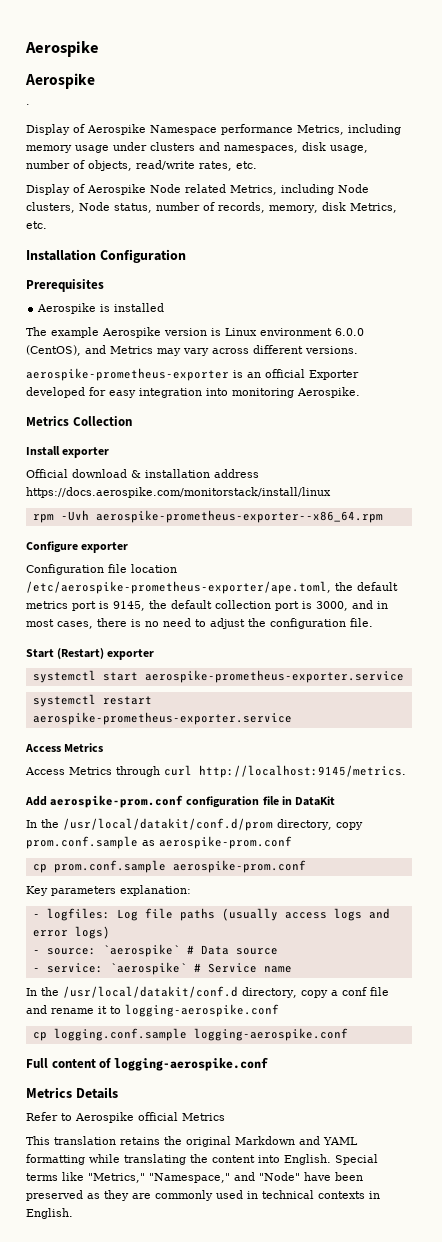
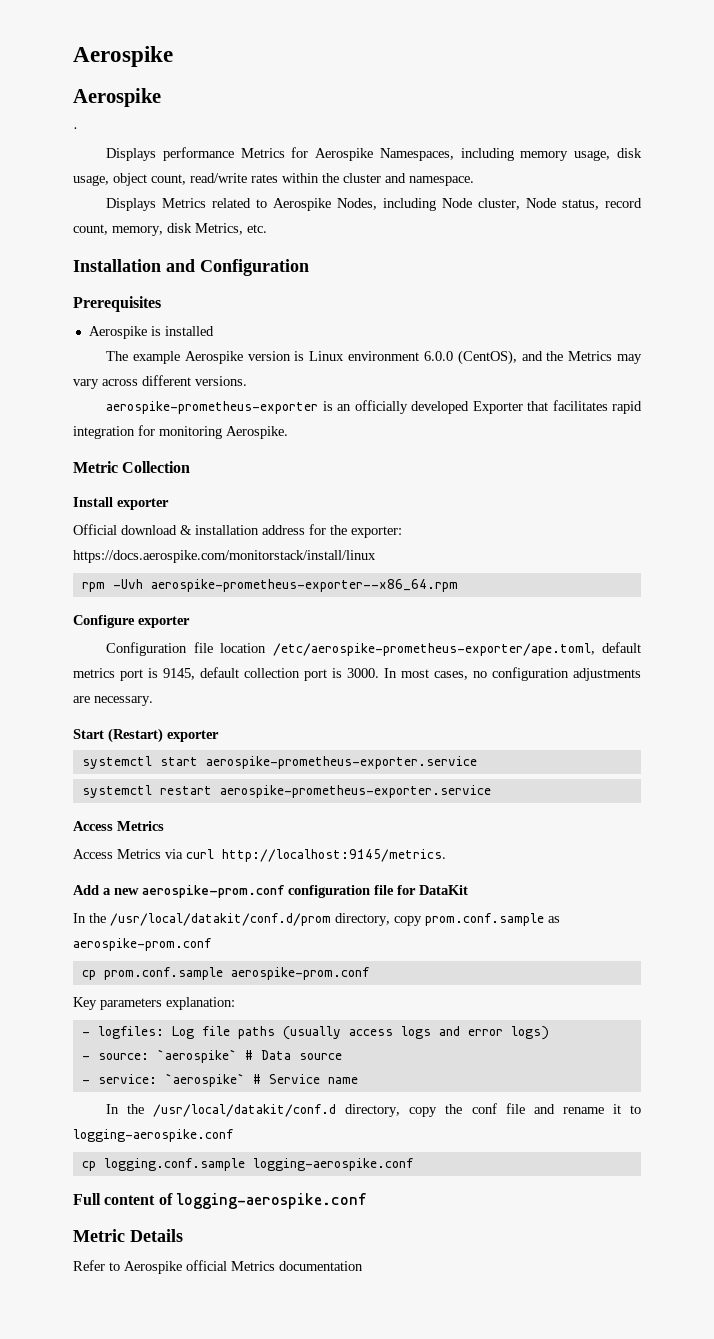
- Display of Aerospike Namespace performance Metrics, including memory usage under clusters and namespaces, disk usage, number of objects, read/write rates, etc.
- Display of Aerospike Node related Metrics, including Node clusters, Node status, number of records, memory, disk Metrics, etc.
+ Displays performance Metrics for Aerospike Namespaces, including memory usage, disk usage, object count, read/write rates within the cluster and namespace.
+ Displays Metrics related to Aerospike Nodes, including Node cluster, Node status, record count, memory, disk Metrics, etc.
- Installation Configuration
+ Installation and Configuration
- The example Aerospike version is Linux environment 6.0.0 (CentOS), and Metrics may vary across different versions.
+ The example Aerospike version is Linux environment 6.0.0 (CentOS), and the Metrics may vary across different versions.
- aerospike-prometheus-exporter is an official Exporter developed for easy integration into monitoring Aerospike.
+ aerospike-prometheus-exporter is an officially developed Exporter that facilitates rapid integration for monitoring Aerospike.
- Metrics Collection
+ Metric Collection
- Official download & installation address https://docs.aerospike.com/monitorstack/install/linux
+ Official download & installation address for the exporter: https://docs.aerospike.com/monitorstack/install/linux
- Configuration file location /etc/aerospike-prometheus-exporter/ape.toml, the default metrics port is 9145, the default collection port is 3000, and in most cases, there is no need to adjust the configuration file.
+ Configuration file location /etc/aerospike-prometheus-exporter/ape.toml, default metrics port is 9145, default collection port is 3000. In most cases, no configuration adjustments are necessary.
- Access Metrics through curl http://localhost:9145/metrics.
+ Access Metrics via curl http://localhost:9145/metrics.
- Add aerospike-prom.conf configuration file in DataKit
+ Add a new aerospike-prom.conf configuration file for DataKit
- In the /usr/local/datakit/conf.d directory, copy a conf file and rename it to logging-aerospike.conf
+ In the /usr/local/datakit/conf.d directory, copy the conf file and rename it to logging-aerospike.conf
- Metrics Details
+ Metric Details
- Refer to Aerospike official Metrics
- This translation retains the original Markdown and YAML formatting while translating the content into English. Special terms like "Metrics," "Namespace," and "Node" have been preserved as they are commonly used in technical contexts in English.
+ Refer to Aerospike official Metrics documentation

